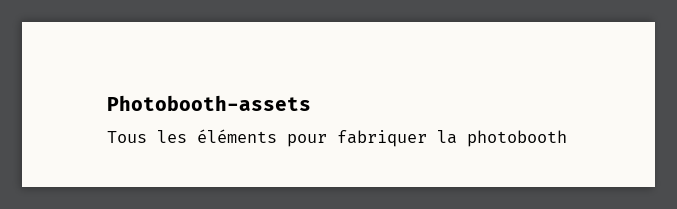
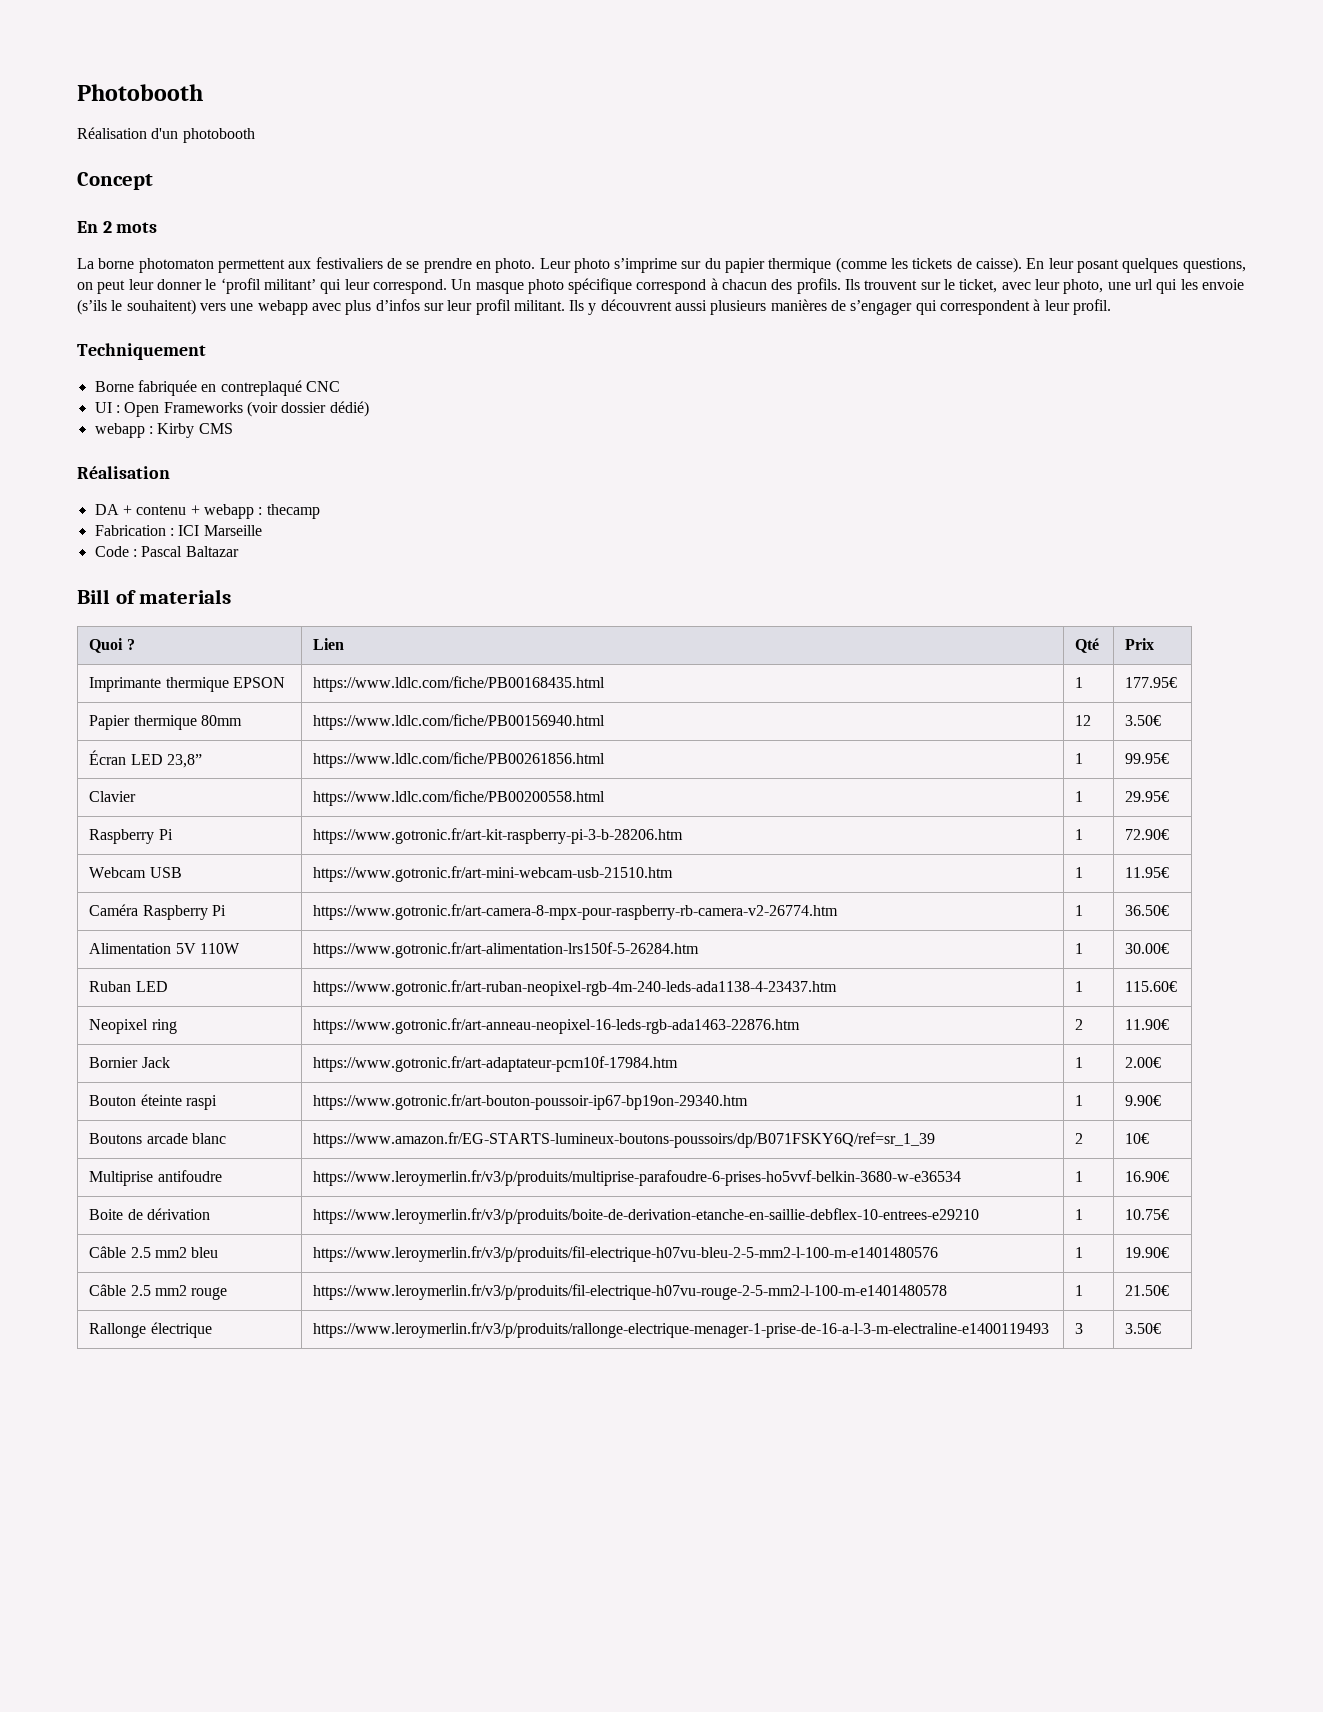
- Photobooth-assets
- Tous les éléments pour fabriquer la photobooth
+ Photobooth
+ Réalisation d'un photobooth
+ Concept
+ En 2 mots
+ La borne photomaton permettent aux festivaliers de se prendre en photo. Leur photo s’imprime sur du papier thermique (comme les tickets de caisse). En leur posant quelques questions, on peut leur donner le ‘profil militant’ qui leur correspond. Un masque photo spécifique correspond à chacun des profils. Ils trouvent sur le ticket, avec leur photo, une url qui les envoie (s’ils le souhaitent) vers une webapp avec plus d’infos sur leur profil militant. Ils y découvrent aussi plusieurs manières de s’engager qui correspondent à leur profil.
+ Techniquement
+ Borne fabriquée en contreplaqué CNC
+ UI : Open Frameworks (voir dossier dédié)
+ webapp : Kirby CMS
+ Réalisation
+ DA + contenu + webapp : thecamp
+ Fabrication : ICI Marseille
+ Code : Pascal Baltazar
+ Bill of materials
+ Quoi ? | Lien | Qté | Prix
+ Imprimante thermique EPSON | https://www.ldlc.com/fiche/PB00168435.html | 1 | 177.95€
+ Papier thermique 80mm | https://www.ldlc.com/fiche/PB00156940.html | 12 | 3.50€
+ Écran LED 23,8” | https://www.ldlc.com/fiche/PB00261856.html | 1 | 99.95€
+ Clavier | https://www.ldlc.com/fiche/PB00200558.html | 1 | 29.95€
+ Raspberry Pi | https://www.gotronic.fr/art-kit-raspberry-pi-3-b-28206.htm | 1 | 72.90€
+ Webcam USB | https://www.gotronic.fr/art-mini-webcam-usb-21510.htm | 1 | 11.95€
+ Caméra Raspberry Pi | https://www.gotronic.fr/art-camera-8-mpx-pour-raspberry-rb-camera-v2-26774.htm | 1 | 36.50€
+ Alimentation 5V 110W | https://www.gotronic.fr/art-alimentation-lrs150f-5-26284.htm | 1 | 30.00€
+ Ruban LED | https://www.gotronic.fr/art-ruban-neopixel-rgb-4m-240-leds-ada1138-4-23437.htm | 1 | 115.60€
+ Neopixel ring | https://www.gotronic.fr/art-anneau-neopixel-16-leds-rgb-ada1463-22876.htm | 2 | 11.90€
+ Bornier Jack | https://www.gotronic.fr/art-adaptateur-pcm10f-17984.htm | 1 | 2.00€
+ Bouton éteinte raspi | https://www.gotronic.fr/art-bouton-poussoir-ip67-bp19on-29340.htm | 1 | 9.90€
+ Boutons arcade blanc | https://www.amazon.fr/EG-STARTS-lumineux-boutons-poussoirs/dp/B071FSKY6Q/ref=sr_1_39 | 2 | 10€
+ Multiprise antifoudre | https://www.leroymerlin.fr/v3/p/produits/multiprise-parafoudre-6-prises-ho5vvf-belkin-3680-w-e36534 | 1 | 16.90€
+ Boite de dérivation | https://www.leroymerlin.fr/v3/p/produits/boite-de-derivation-etanche-en-saillie-debflex-10-entrees-e29210 | 1 | 10.75€
+ Câble 2.5 mm2 bleu | https://www.leroymerlin.fr/v3/p/produits/fil-electrique-h07vu-bleu-2-5-mm2-l-100-m-e1401480576 | 1 | 19.90€
+ Câble 2.5 mm2 rouge | https://www.leroymerlin.fr/v3/p/produits/fil-electrique-h07vu-rouge-2-5-mm2-l-100-m-e1401480578 | 1 | 21.50€
+ Rallonge électrique | https://www.leroymerlin.fr/v3/p/produits/rallonge-electrique-menager-1-prise-de-16-a-l-3-m-electraline-e1400119493 | 3 | 3.50€

